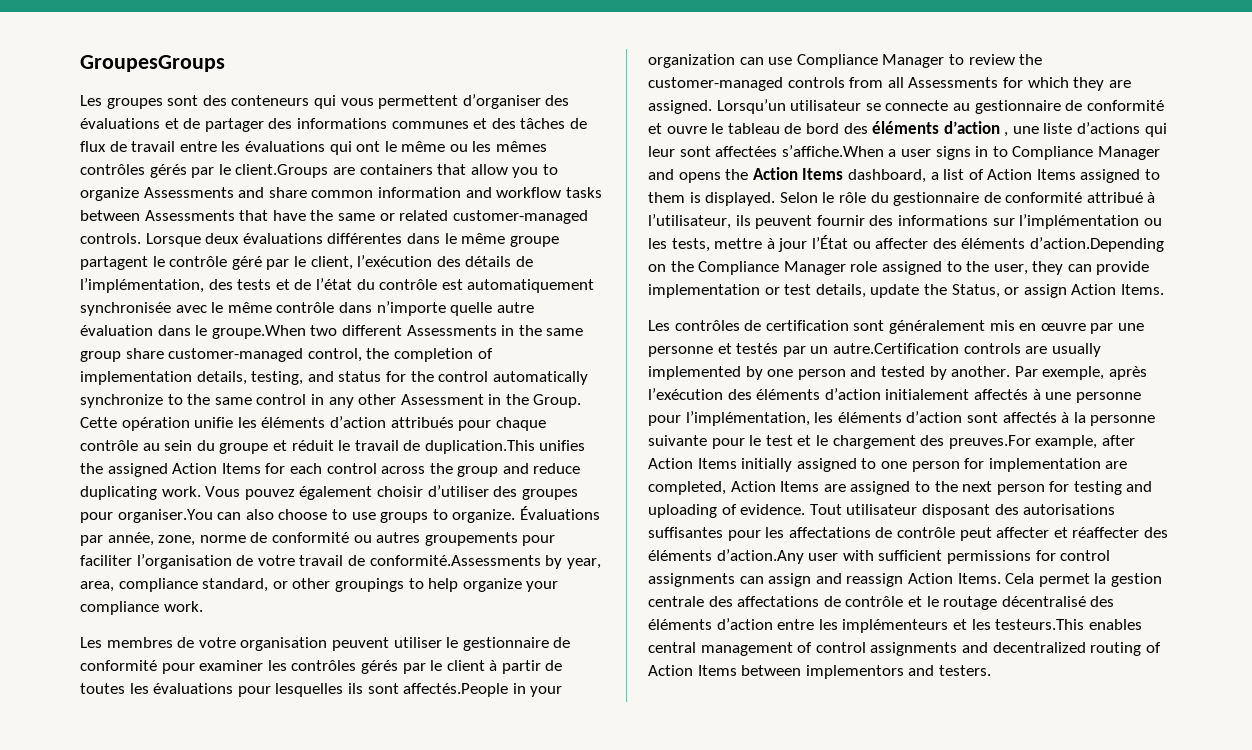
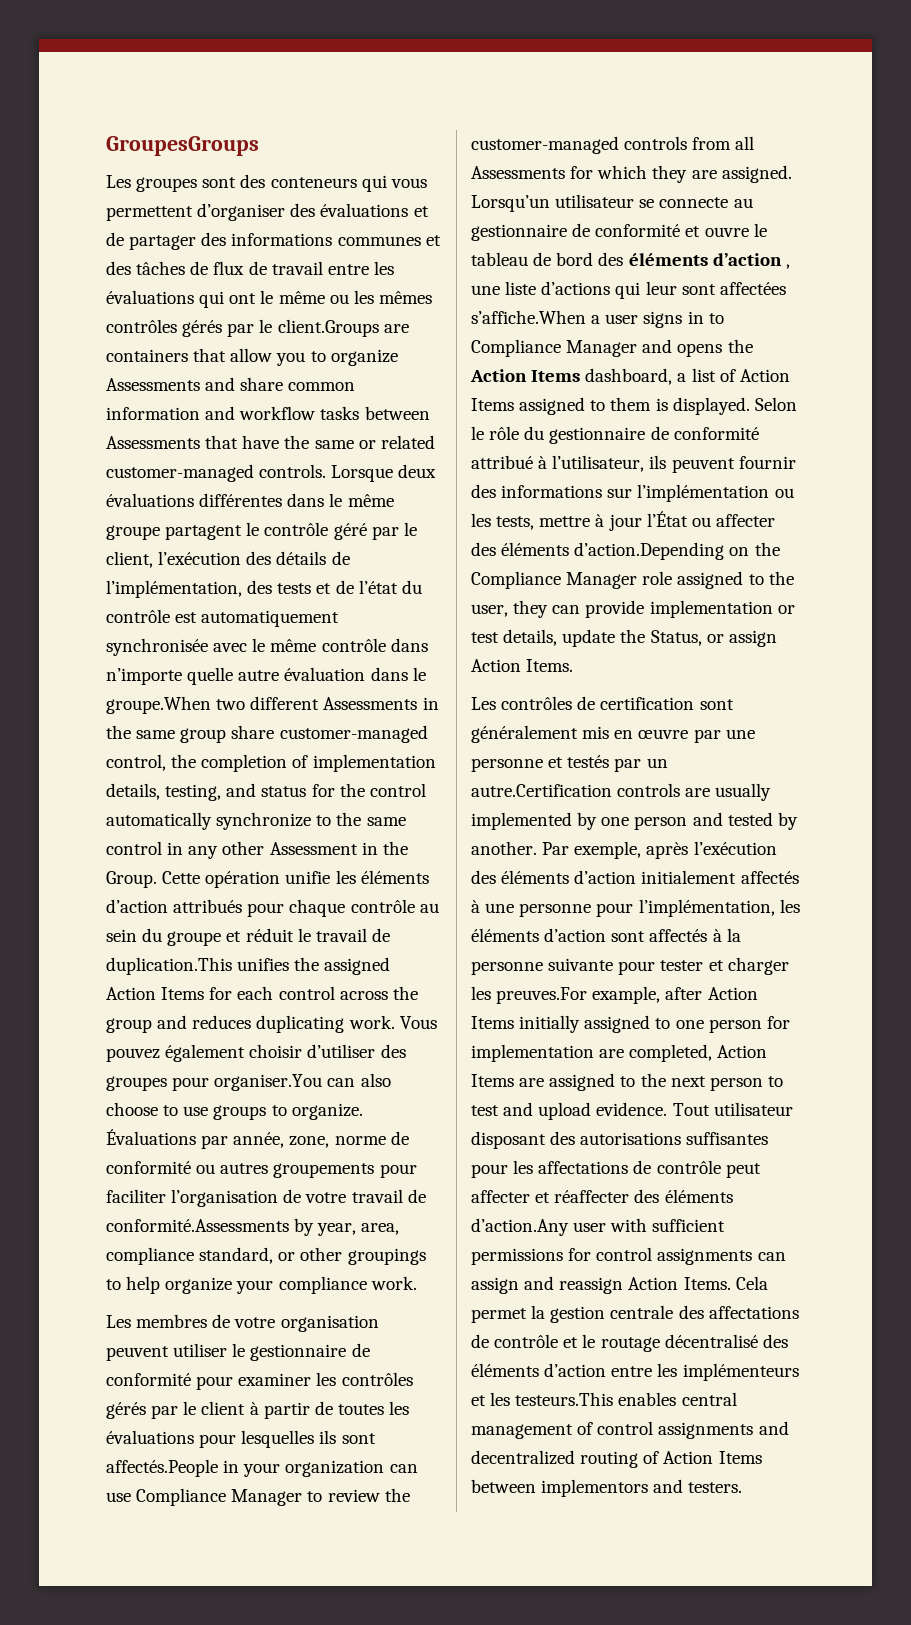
- Cette opération unifie les éléments d’action attribués pour chaque contrôle au sein du groupe et réduit le travail de duplication.This unifies the assigned Action Items for each control across the group and reduce duplicating work.
+ Cette opération unifie les éléments d’action attribués pour chaque contrôle au sein du groupe et réduit le travail de duplication.This unifies the assigned Action Items for each control across the group and reduces duplicating work.
- Par exemple, après l’exécution des éléments d’action initialement affectés à une personne pour l’implémentation, les éléments d’action sont affectés à la personne suivante pour le test et le chargement des preuves.For example, after Action Items initially assigned to one person for implementation are completed, Action Items are assigned to the next person for testing and uploading of evidence.
+ Par exemple, après l’exécution des éléments d’action initialement affectés à une personne pour l’implémentation, les éléments d’action sont affectés à la personne suivante pour tester et charger les preuves.For example, after Action Items initially assigned to one person for implementation are completed, Action Items are assigned to the next person to test and upload evidence.

